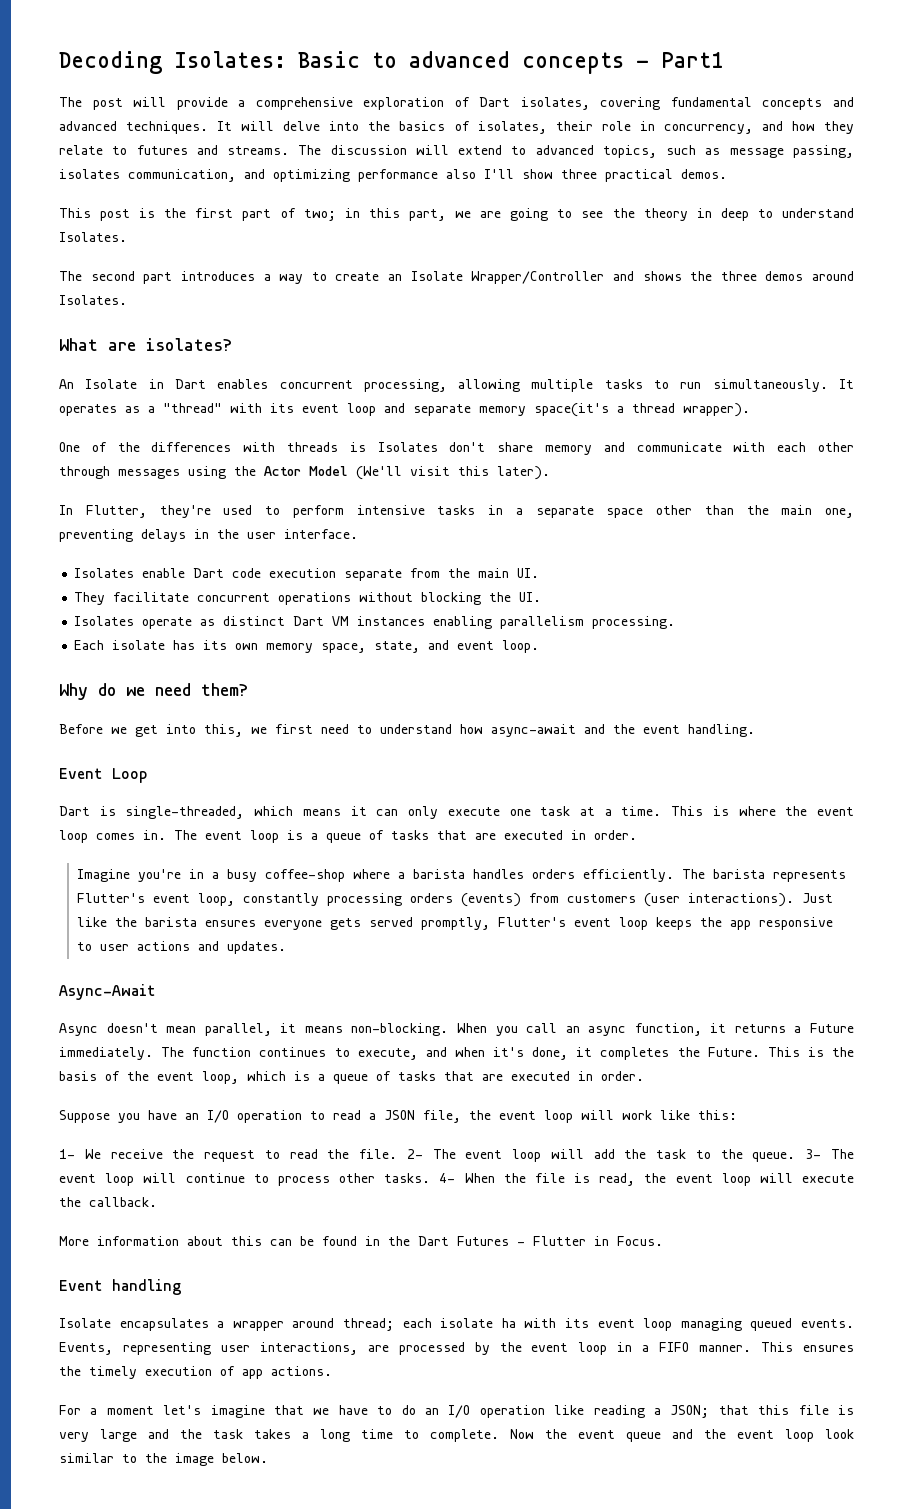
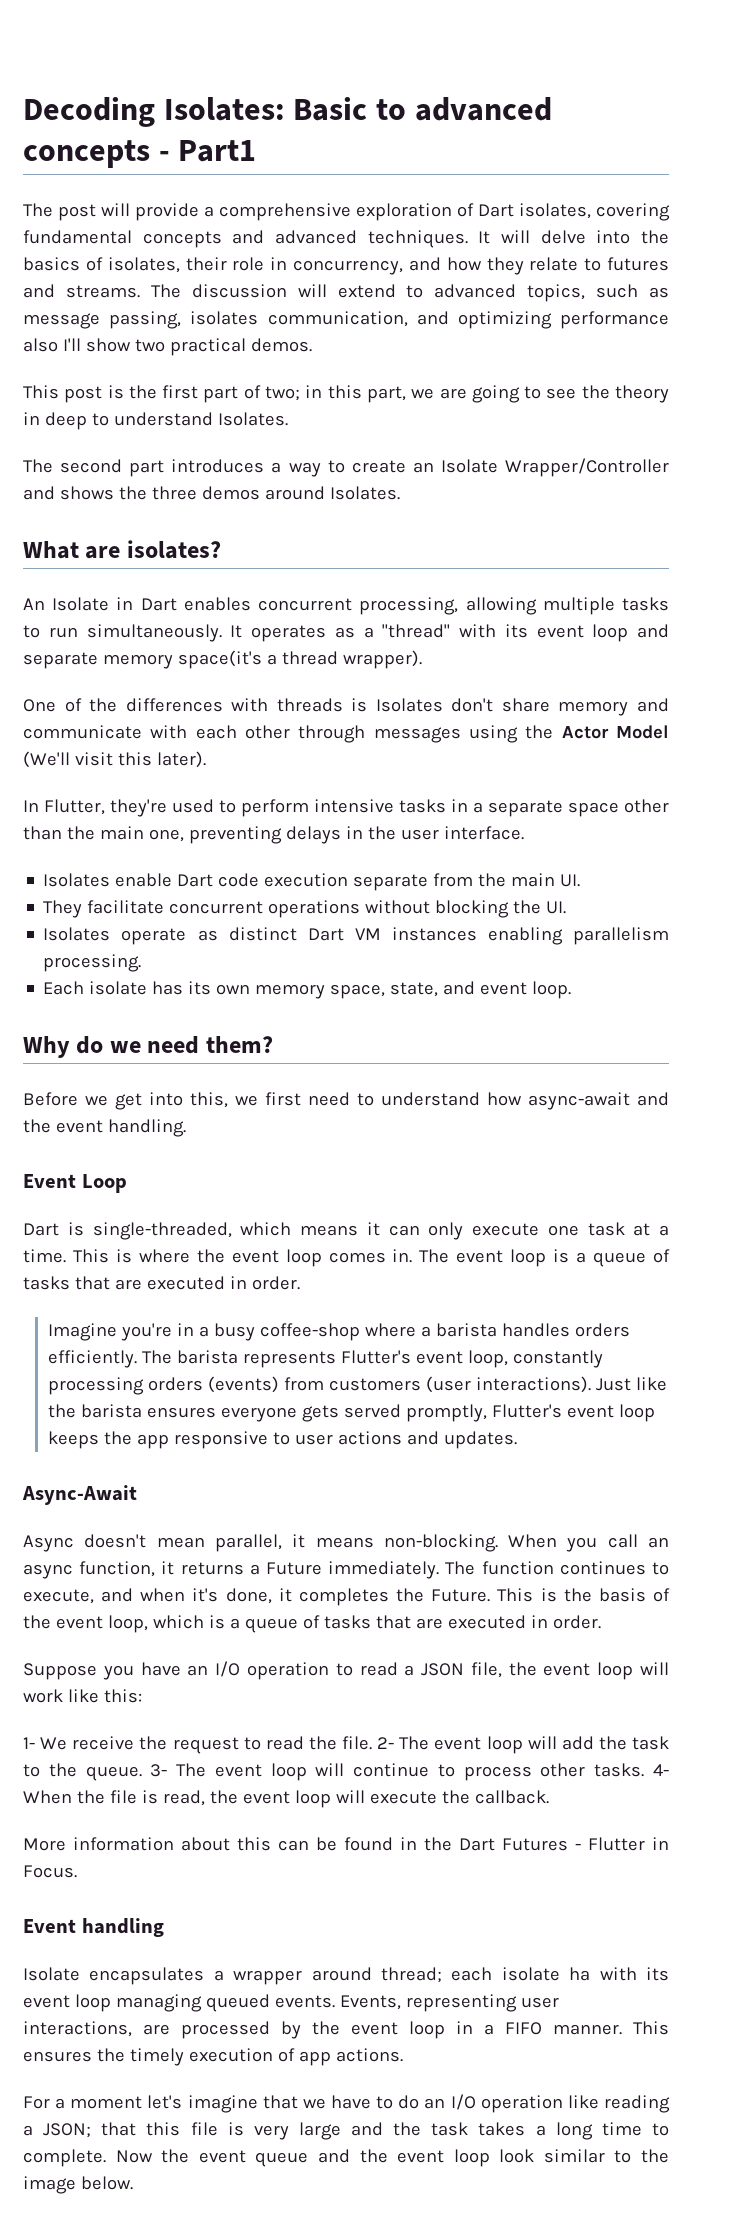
- The discussion will extend to advanced topics, such as message passing, isolates communication, and optimizing performance also I'll show three practical demos.
+ The discussion will extend to advanced topics, such as message passing, isolates communication, and optimizing performance also I'll show two practical demos.

